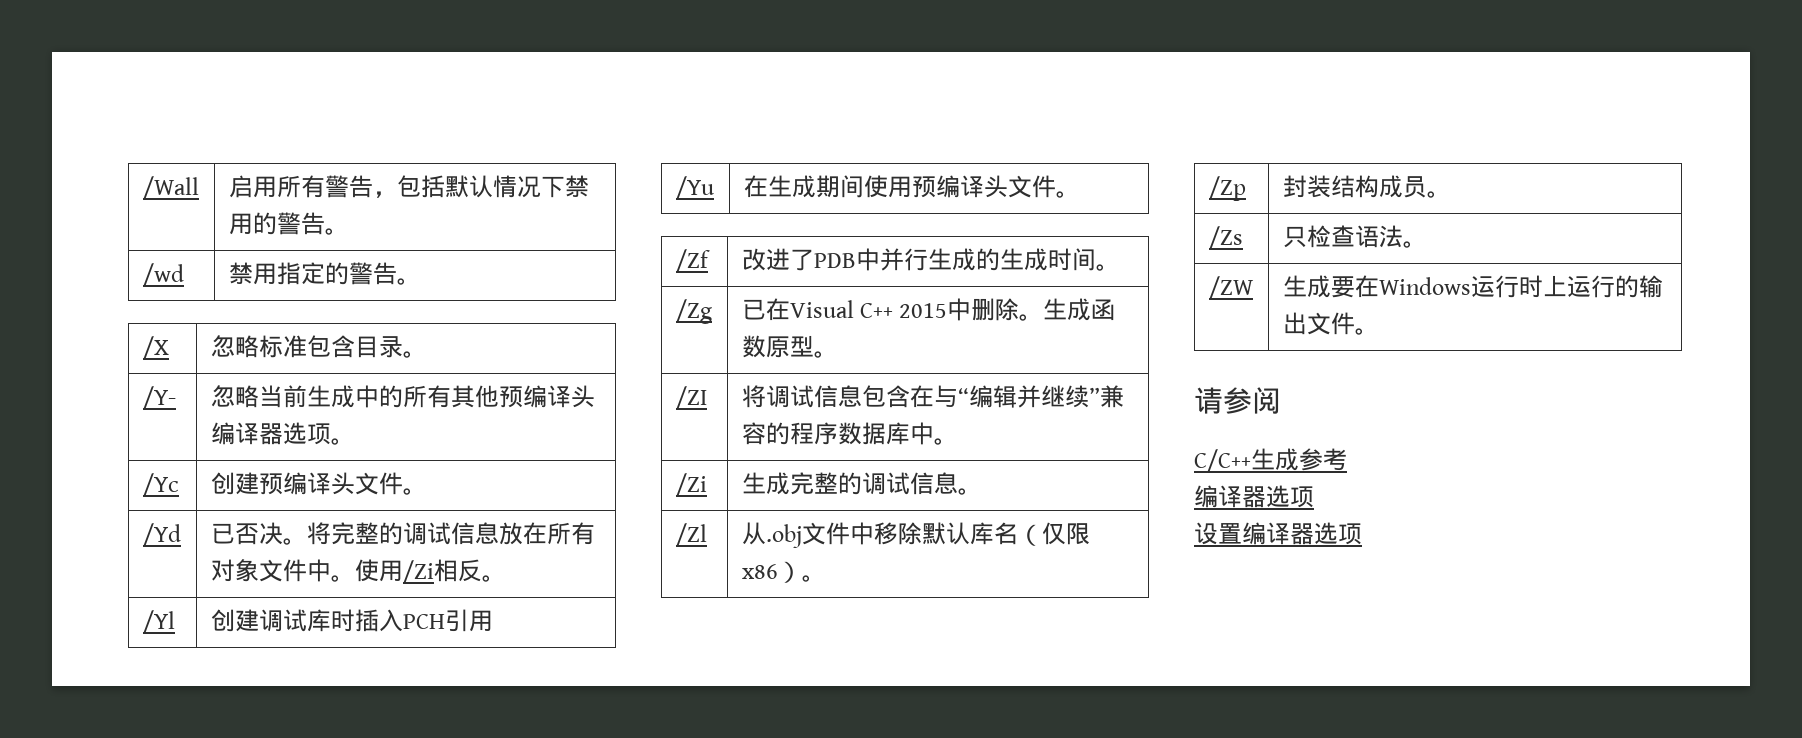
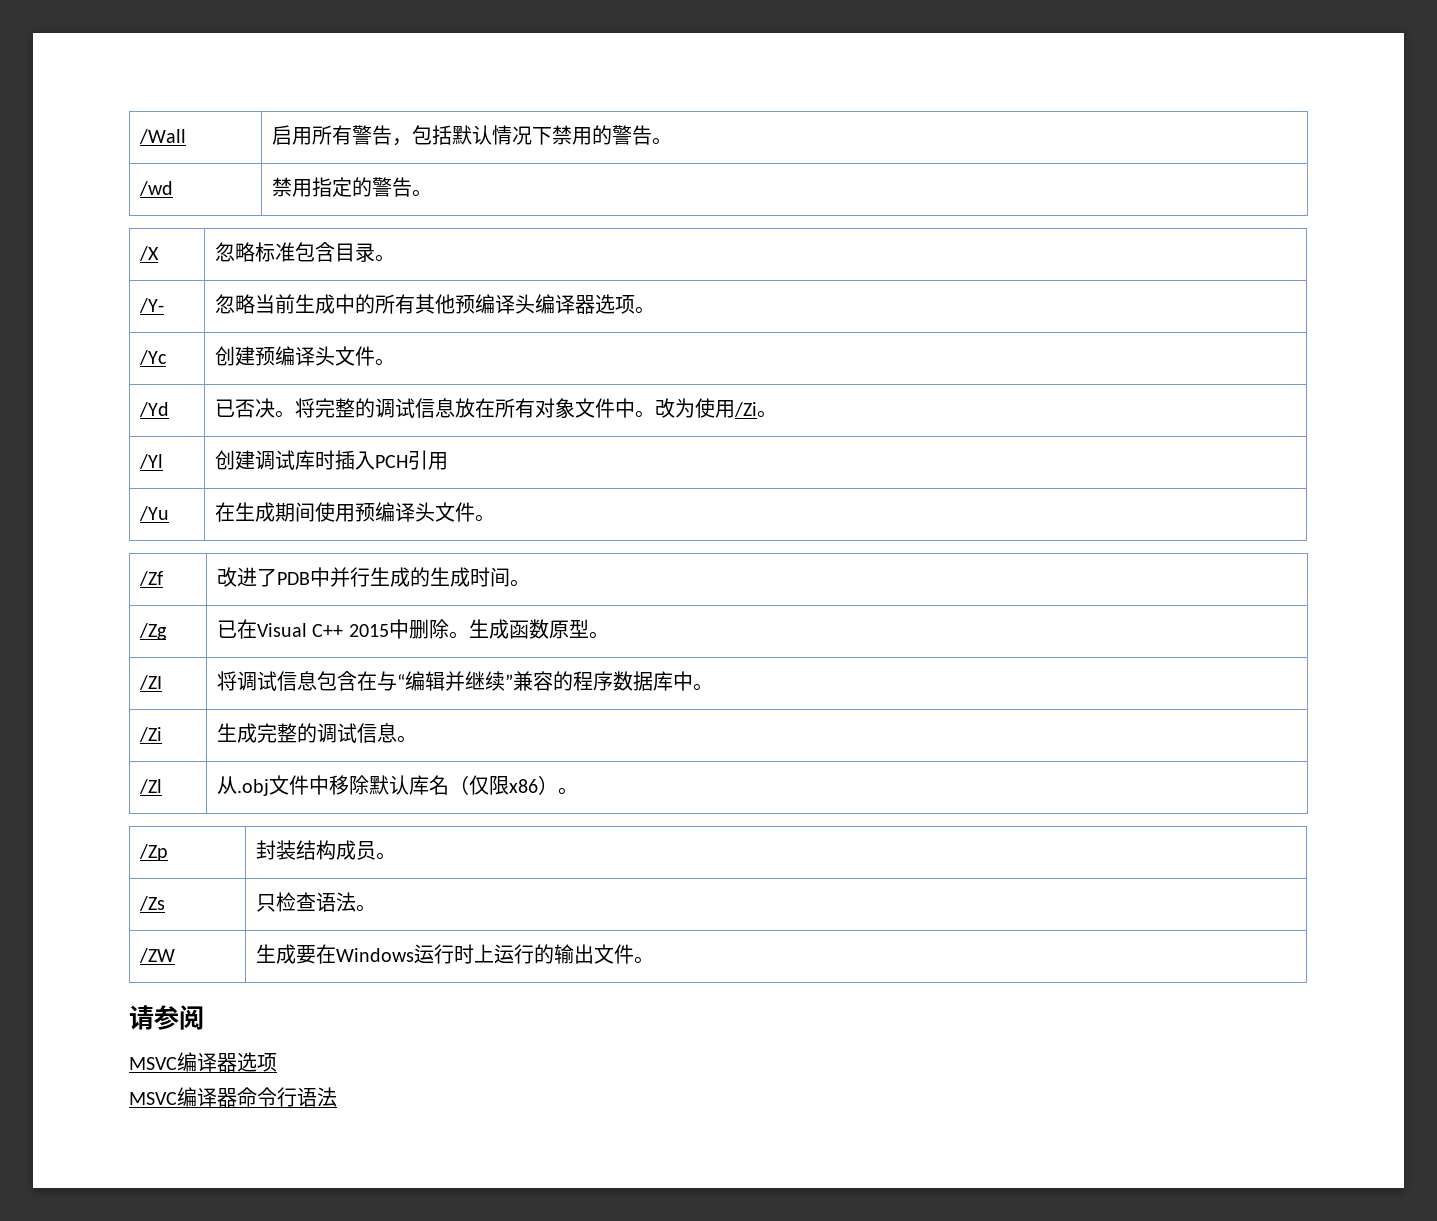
- /Yd | 已否决。将完整的调试信息放在所有对象文件中。使用/Zi相反。
+ /Yd | 已否决。将完整的调试信息放在所有对象文件中。改为使用/Zi。
- C/C++生成参考
- 编译器选项
+ MSVC编译器选项
- 设置编译器选项
+ MSVC编译器命令行语法

